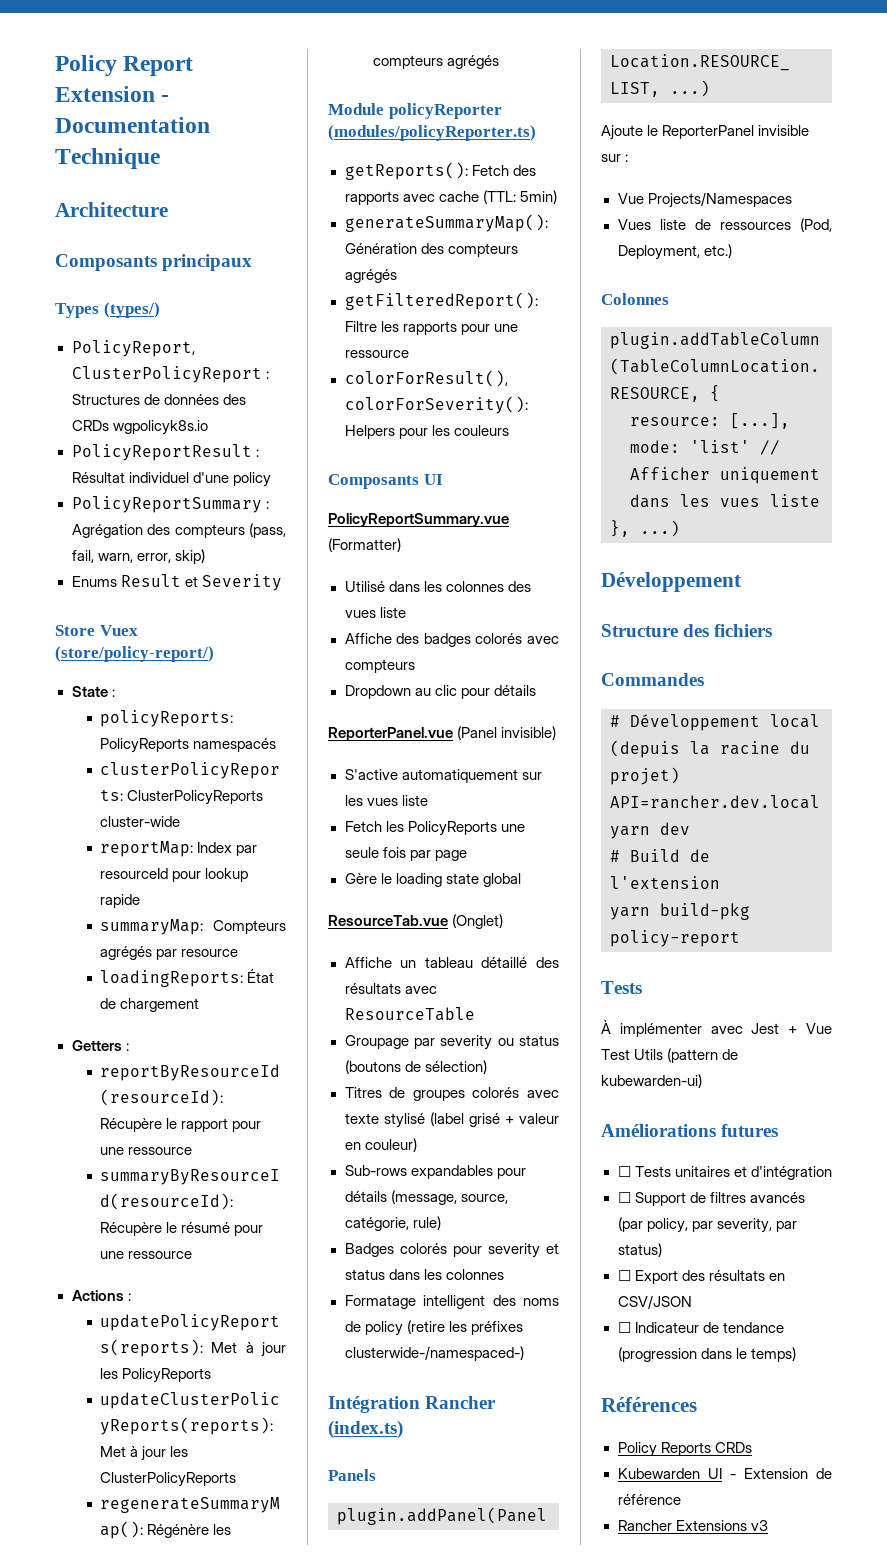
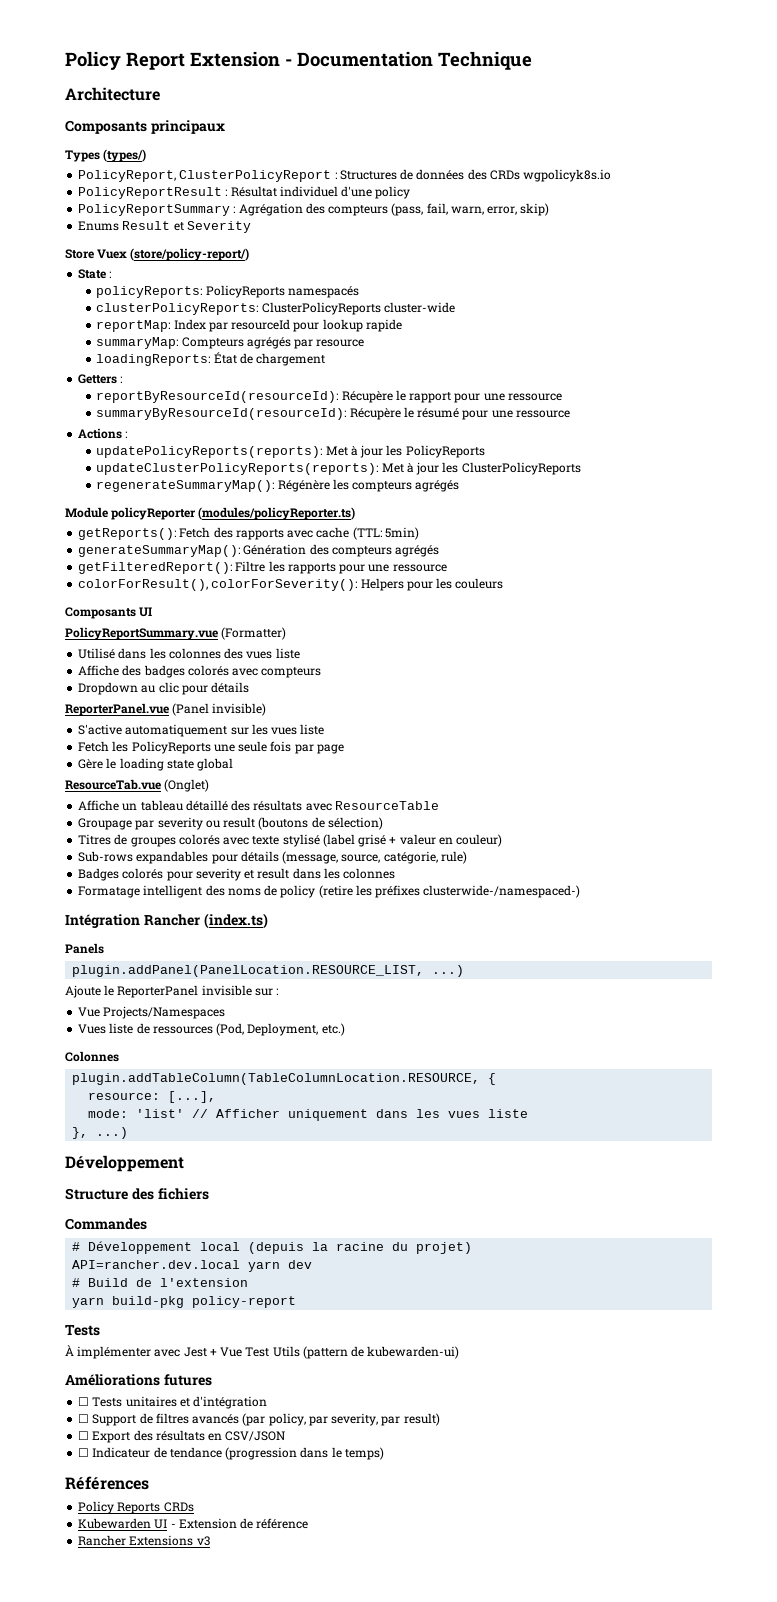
- Groupage par severity ou status (boutons de sélection)
+ Groupage par severity ou result (boutons de sélection)
- Badges colorés pour severity et status dans les colonnes
+ Badges colorés pour severity et result dans les colonnes
- ☐ Support de filtres avancés (par policy, par severity, par status)
+ ☐ Support de filtres avancés (par policy, par severity, par result)

